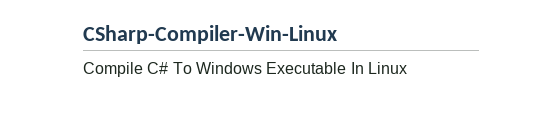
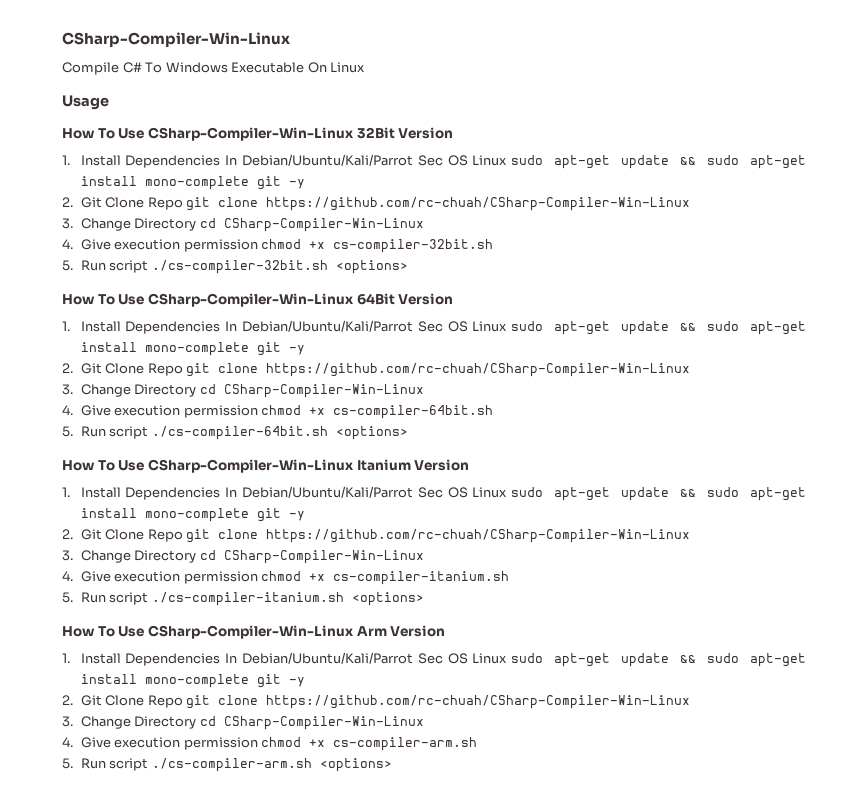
- Compile C# To Windows Executable In Linux
+ Compile C# To Windows Executable On Linux
+ Usage
+ How To Use CSharp-Compiler-Win-Linux 32Bit Version
+ 1. Install Dependencies In Debian/Ubuntu/Kali/Parrot Sec OS Linux sudo apt-get update && sudo apt-get install mono-complete git -y
+ 2. Git Clone Repo git clone https://github.com/rc-chuah/CSharp-Compiler-Win-Linux
+ 3. Change Directory cd CSharp-Compiler-Win-Linux
+ 4. Give execution permission chmod +x cs-compiler-32bit.sh
+ 5. Run script ./cs-compiler-32bit.sh <options>
+ How To Use CSharp-Compiler-Win-Linux 64Bit Version
+ 1. Install Dependencies In Debian/Ubuntu/Kali/Parrot Sec OS Linux sudo apt-get update && sudo apt-get install mono-complete git -y
+ 2. Git Clone Repo git clone https://github.com/rc-chuah/CSharp-Compiler-Win-Linux
+ 3. Change Directory cd CSharp-Compiler-Win-Linux
+ 4. Give execution permission chmod +x cs-compiler-64bit.sh
+ 5. Run script ./cs-compiler-64bit.sh <options>
+ How To Use CSharp-Compiler-Win-Linux Itanium Version
+ 1. Install Dependencies In Debian/Ubuntu/Kali/Parrot Sec OS Linux sudo apt-get update && sudo apt-get install mono-complete git -y
+ 2. Git Clone Repo git clone https://github.com/rc-chuah/CSharp-Compiler-Win-Linux
+ 3. Change Directory cd CSharp-Compiler-Win-Linux
+ 4. Give execution permission chmod +x cs-compiler-itanium.sh
+ 5. Run script ./cs-compiler-itanium.sh <options>
+ How To Use CSharp-Compiler-Win-Linux Arm Version
+ 1. Install Dependencies In Debian/Ubuntu/Kali/Parrot Sec OS Linux sudo apt-get update && sudo apt-get install mono-complete git -y
+ 2. Git Clone Repo git clone https://github.com/rc-chuah/CSharp-Compiler-Win-Linux
+ 3. Change Directory cd CSharp-Compiler-Win-Linux
+ 4. Give execution permission chmod +x cs-compiler-arm.sh
+ 5. Run script ./cs-compiler-arm.sh <options>

